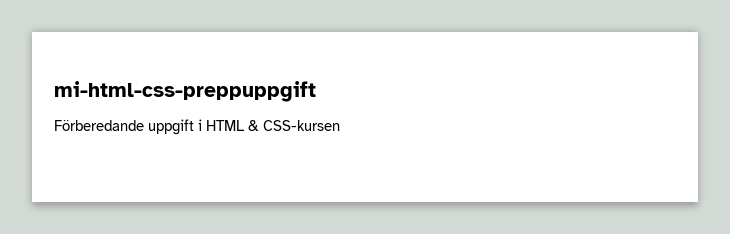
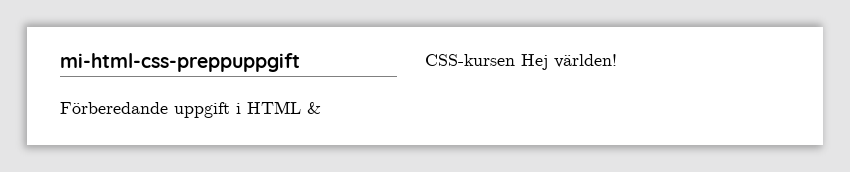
- Förberedande uppgift i HTML & CSS-kursen
+ Förberedande uppgift i HTML & CSS-kursen Hej världen!

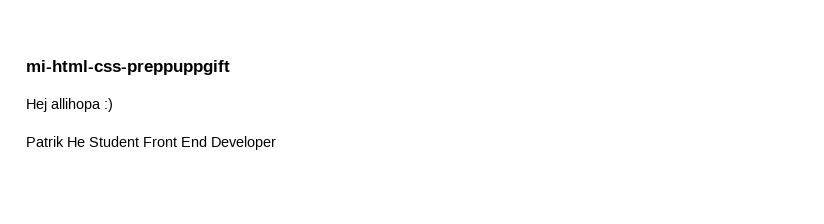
- Förberedande uppgift i HTML & CSS-kursen Hej världen!
+ Hej allihopa :)
+ Patrik He Student Front End Developer

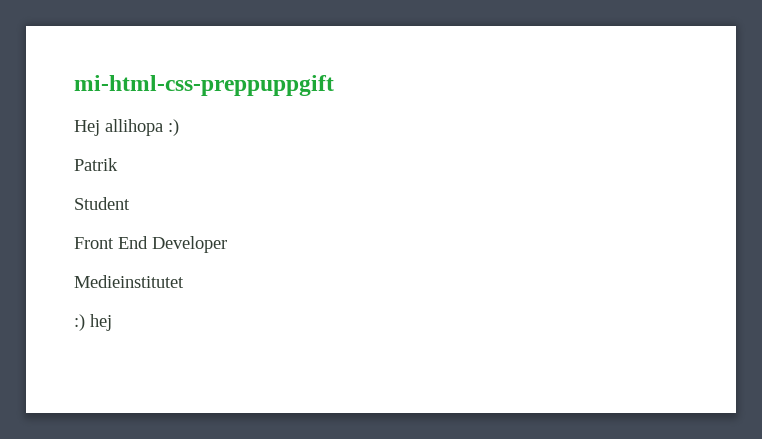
- Patrik He Student Front End Developer
+ Patrik
+ Student
+ Front End Developer
+ Medieinstitutet
+ :) hej

